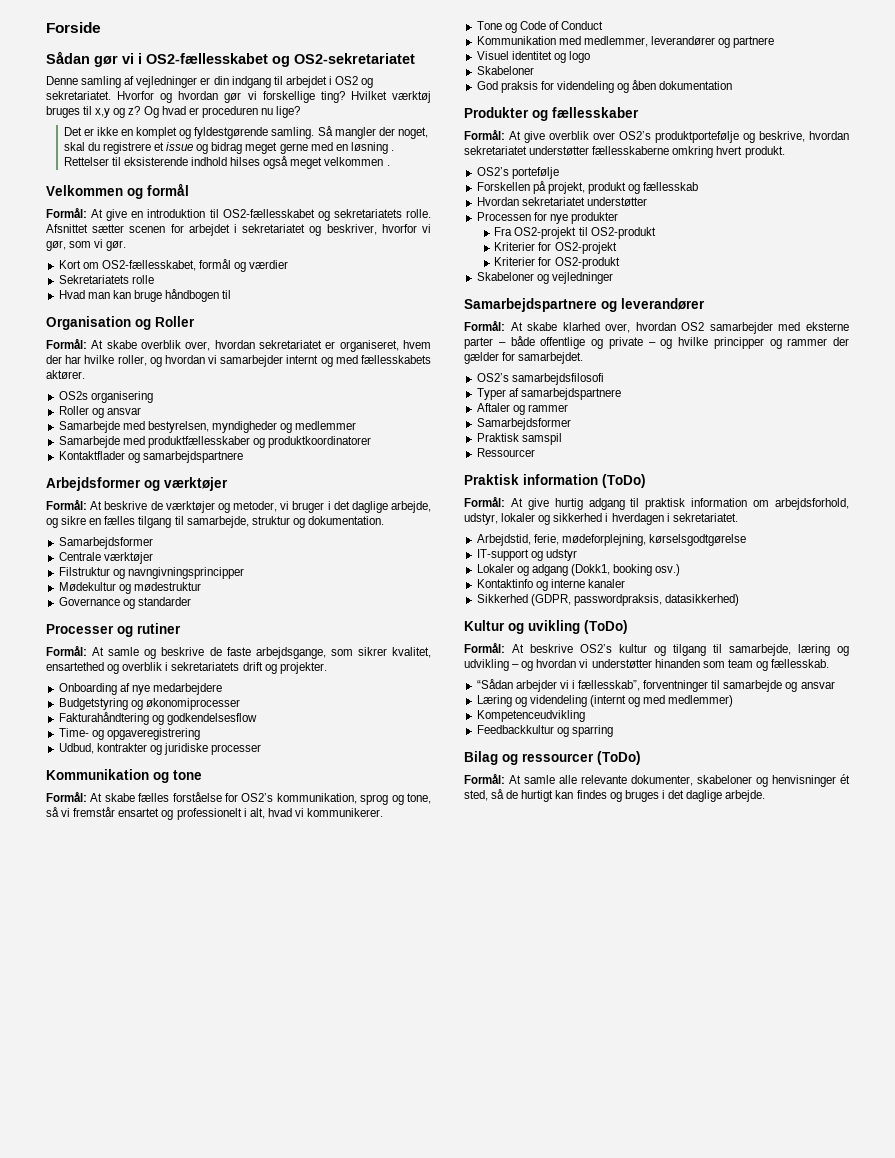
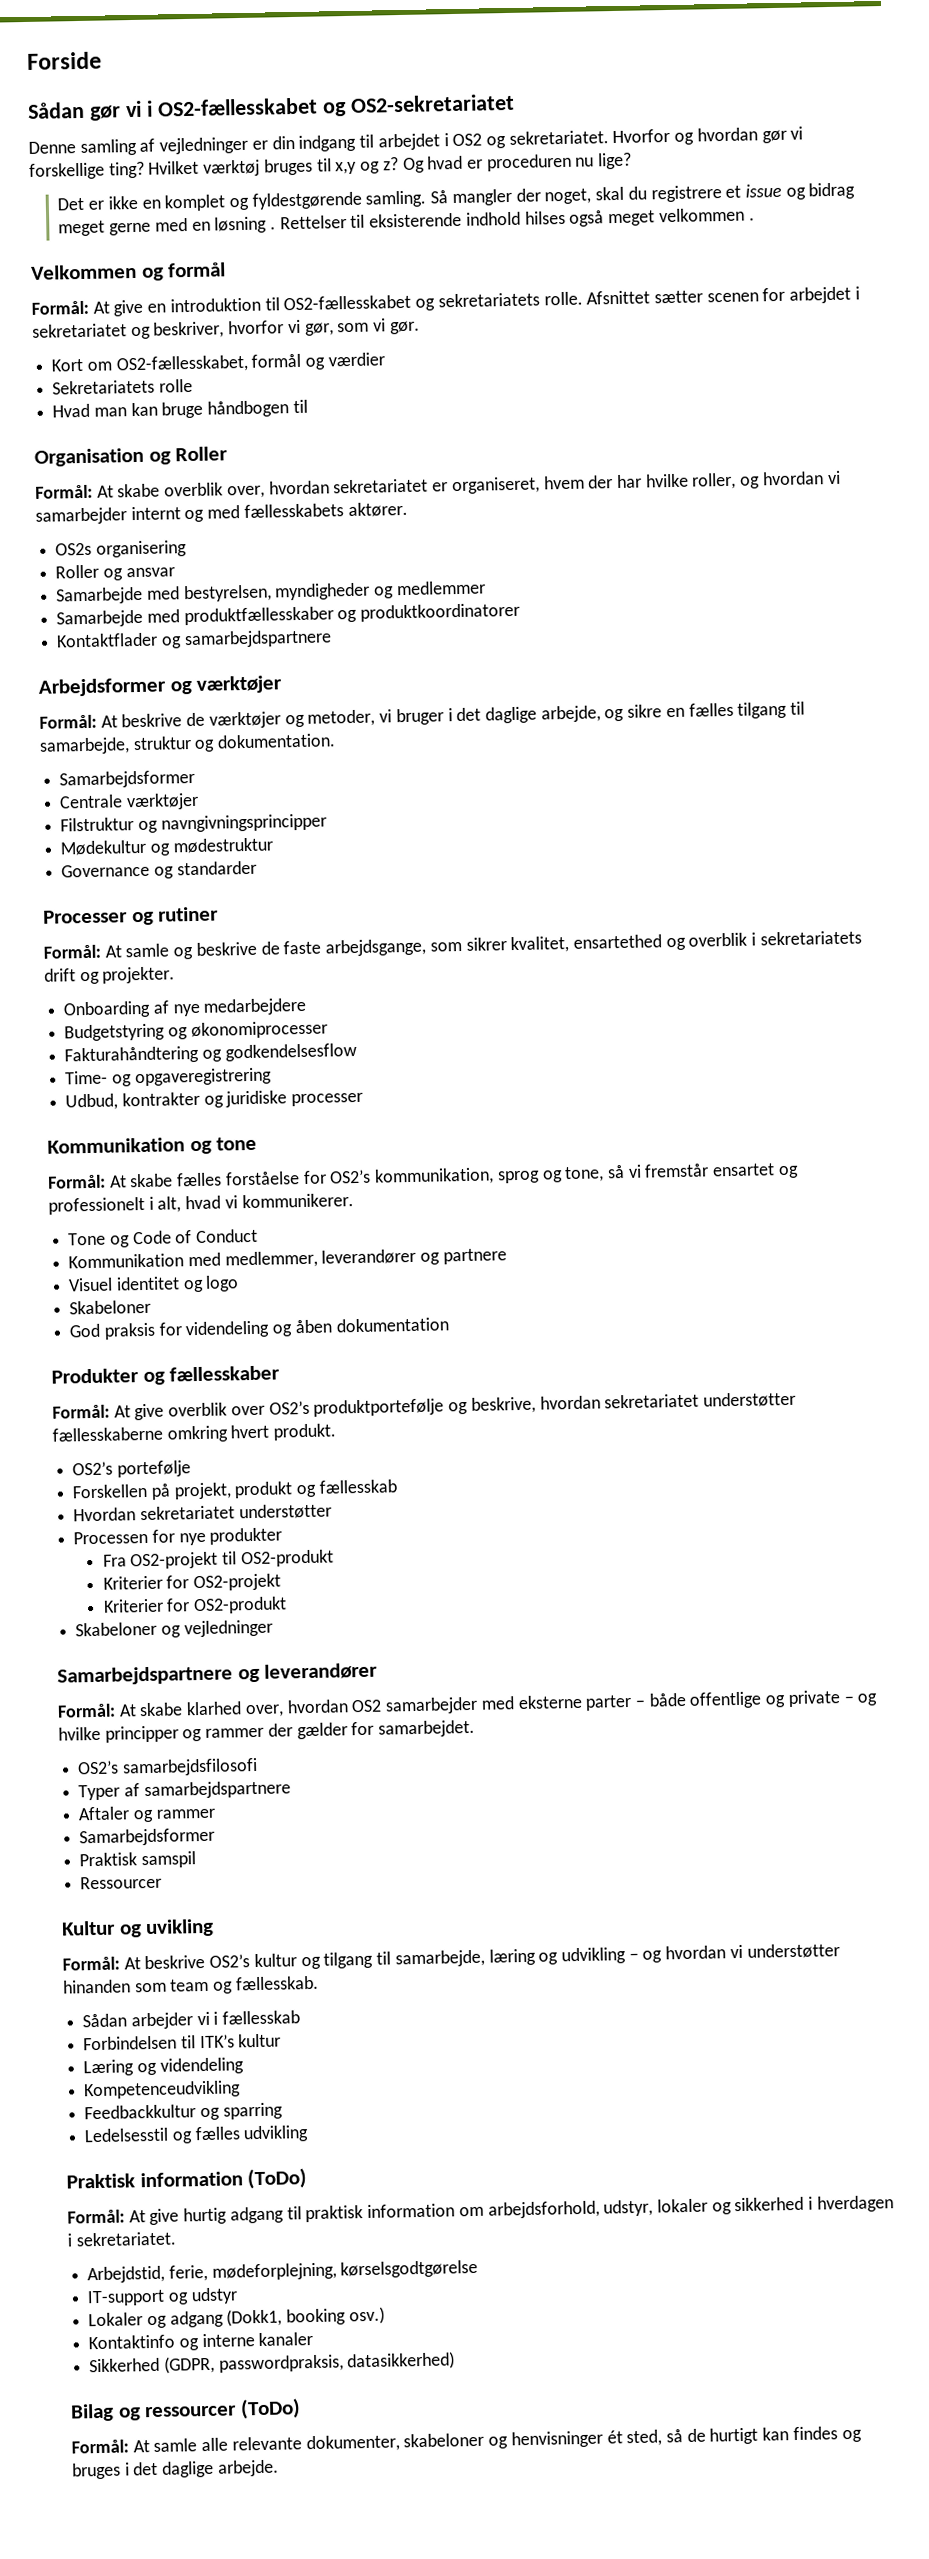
+ Kultur og uvikling
+ Formål: At beskrive OS2’s kultur og tilgang til samarbejde, læring og udvikling – og hvordan vi understøtter hinanden som team og fællesskab.
+ Sådan arbejder vi i fællesskab
+ Forbindelsen til ITK’s kultur
+ Læring og videndeling
+ Kompetenceudvikling
+ Feedbackkultur og sparring
+ Ledelsesstil og fælles udvikling
- Kultur og uvikling (ToDo)
- Formål: At beskrive OS2’s kultur og tilgang til samarbejde, læring og udvikling – og hvordan vi understøtter hinanden som team og fællesskab.
- “Sådan arbejder vi i fællesskab”, forventninger til samarbejde og ansvar
- Læring og videndeling (internt og med medlemmer)
- Kompetenceudvikling
- Feedbackkultur og sparring

